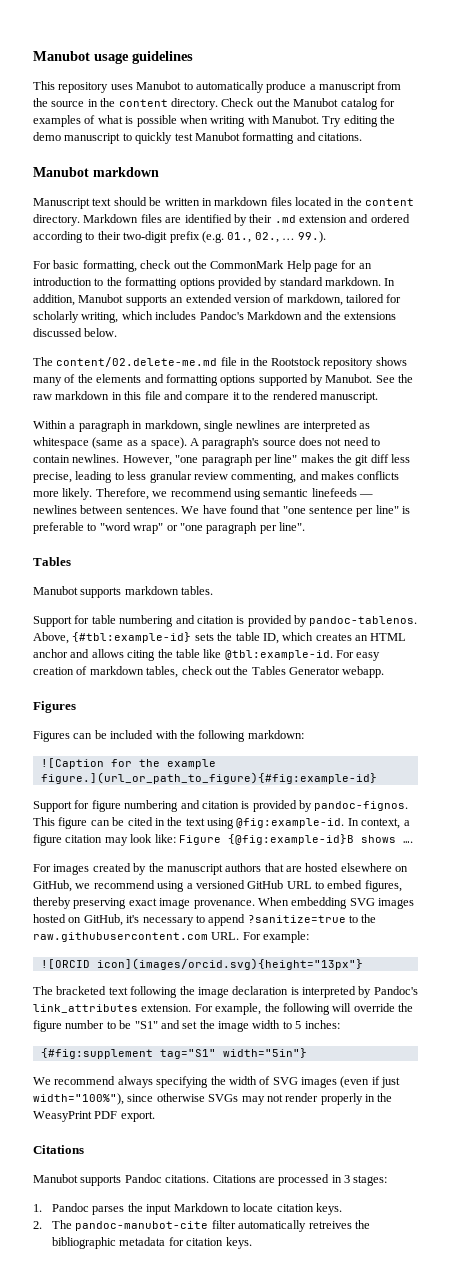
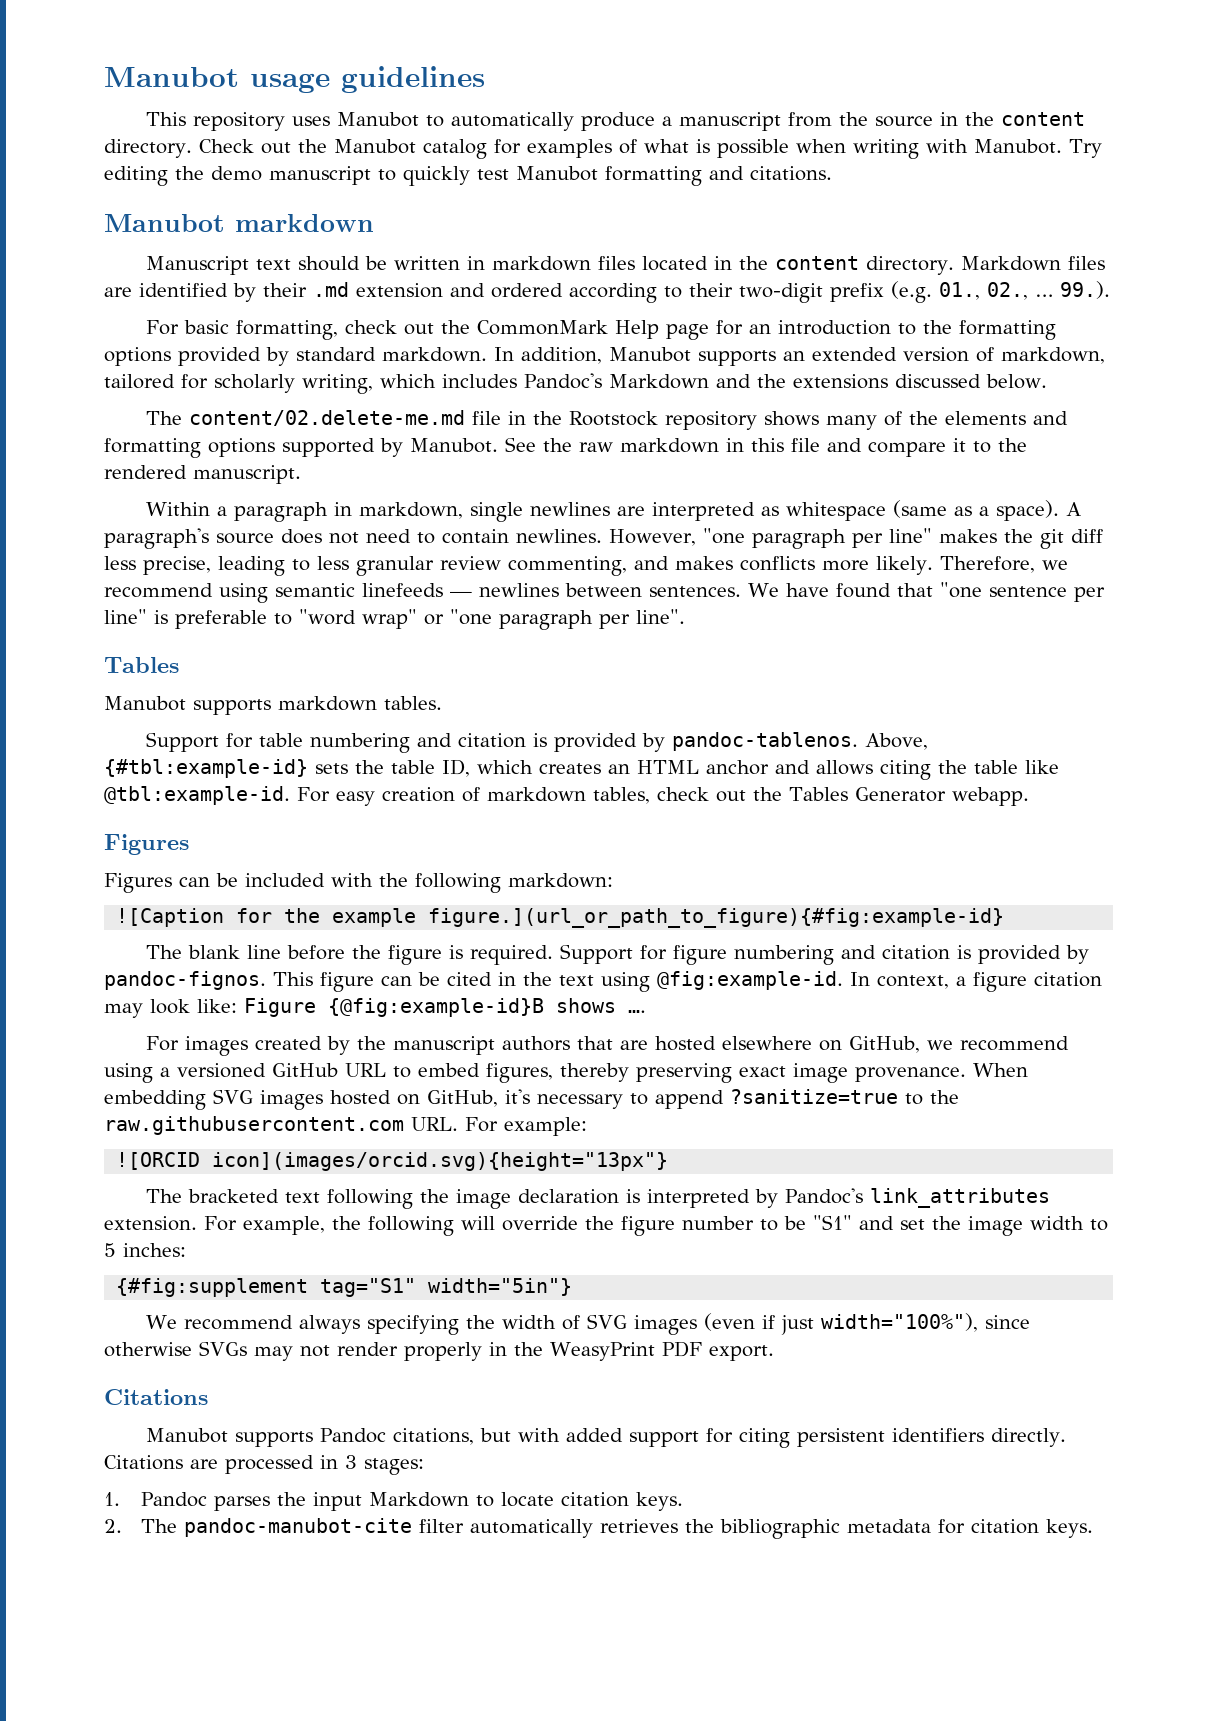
+ The blank line before the figure is required.
- Manubot supports Pandoc citations.
+ Manubot supports Pandoc citations, but with added support for citing persistent identifiers directly.
- 2. The pandoc-manubot-cite filter automatically retreives the bibliographic metadata for citation keys.
+ 2. The pandoc-manubot-cite filter automatically retrieves the bibliographic metadata for citation keys.

